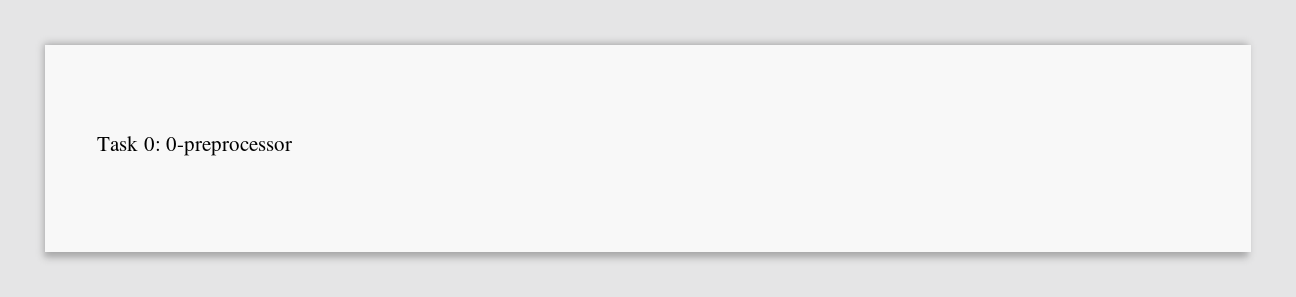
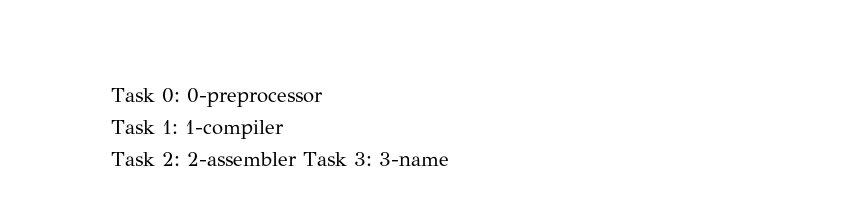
+ Task 1: 1-compiler
+ Task 2: 2-assembler Task 3: 3-name

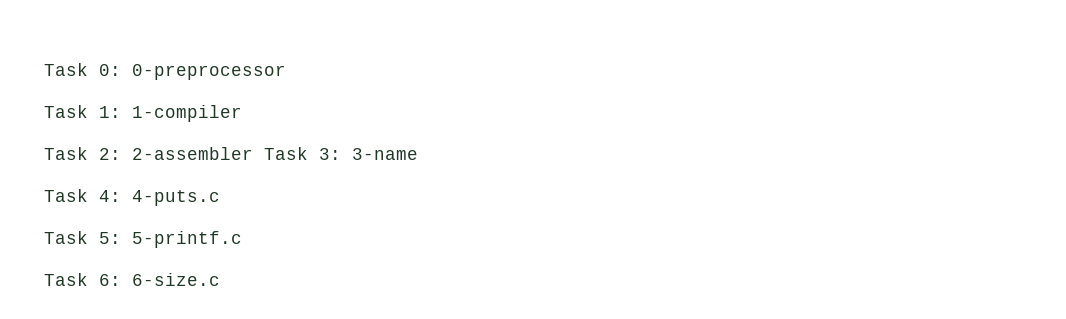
+ Task 4: 4-puts.c
+ Task 5: 5-printf.c
+ Task 6: 6-size.c

